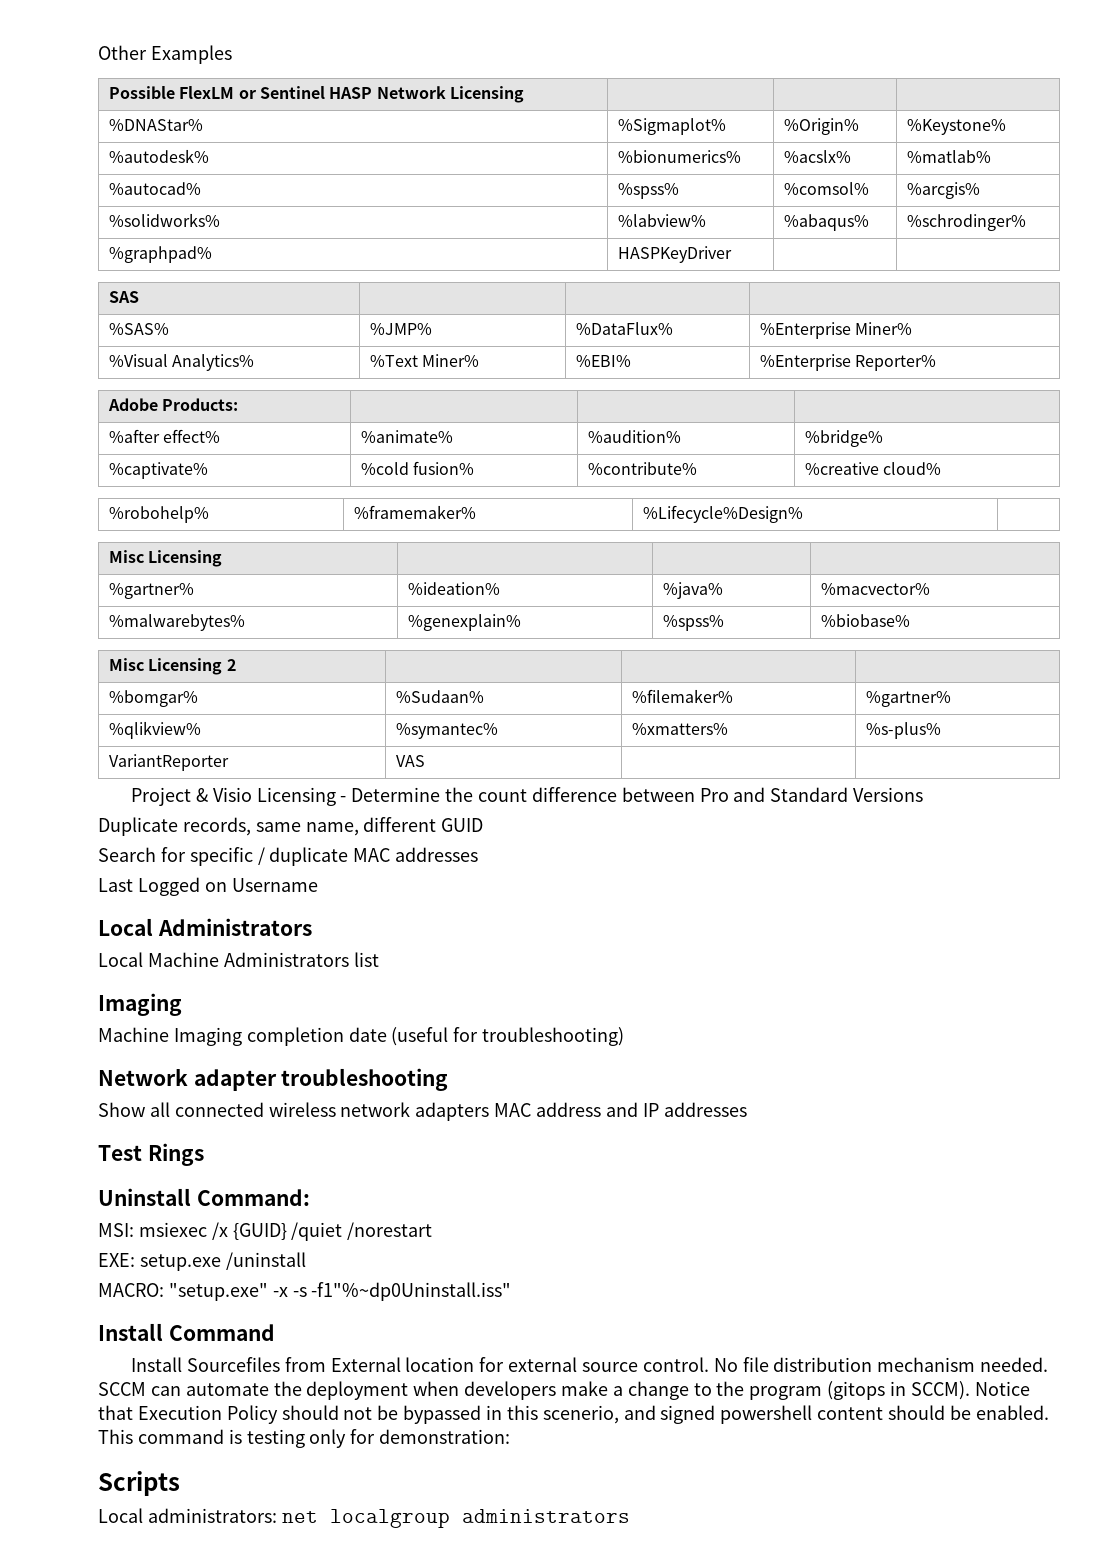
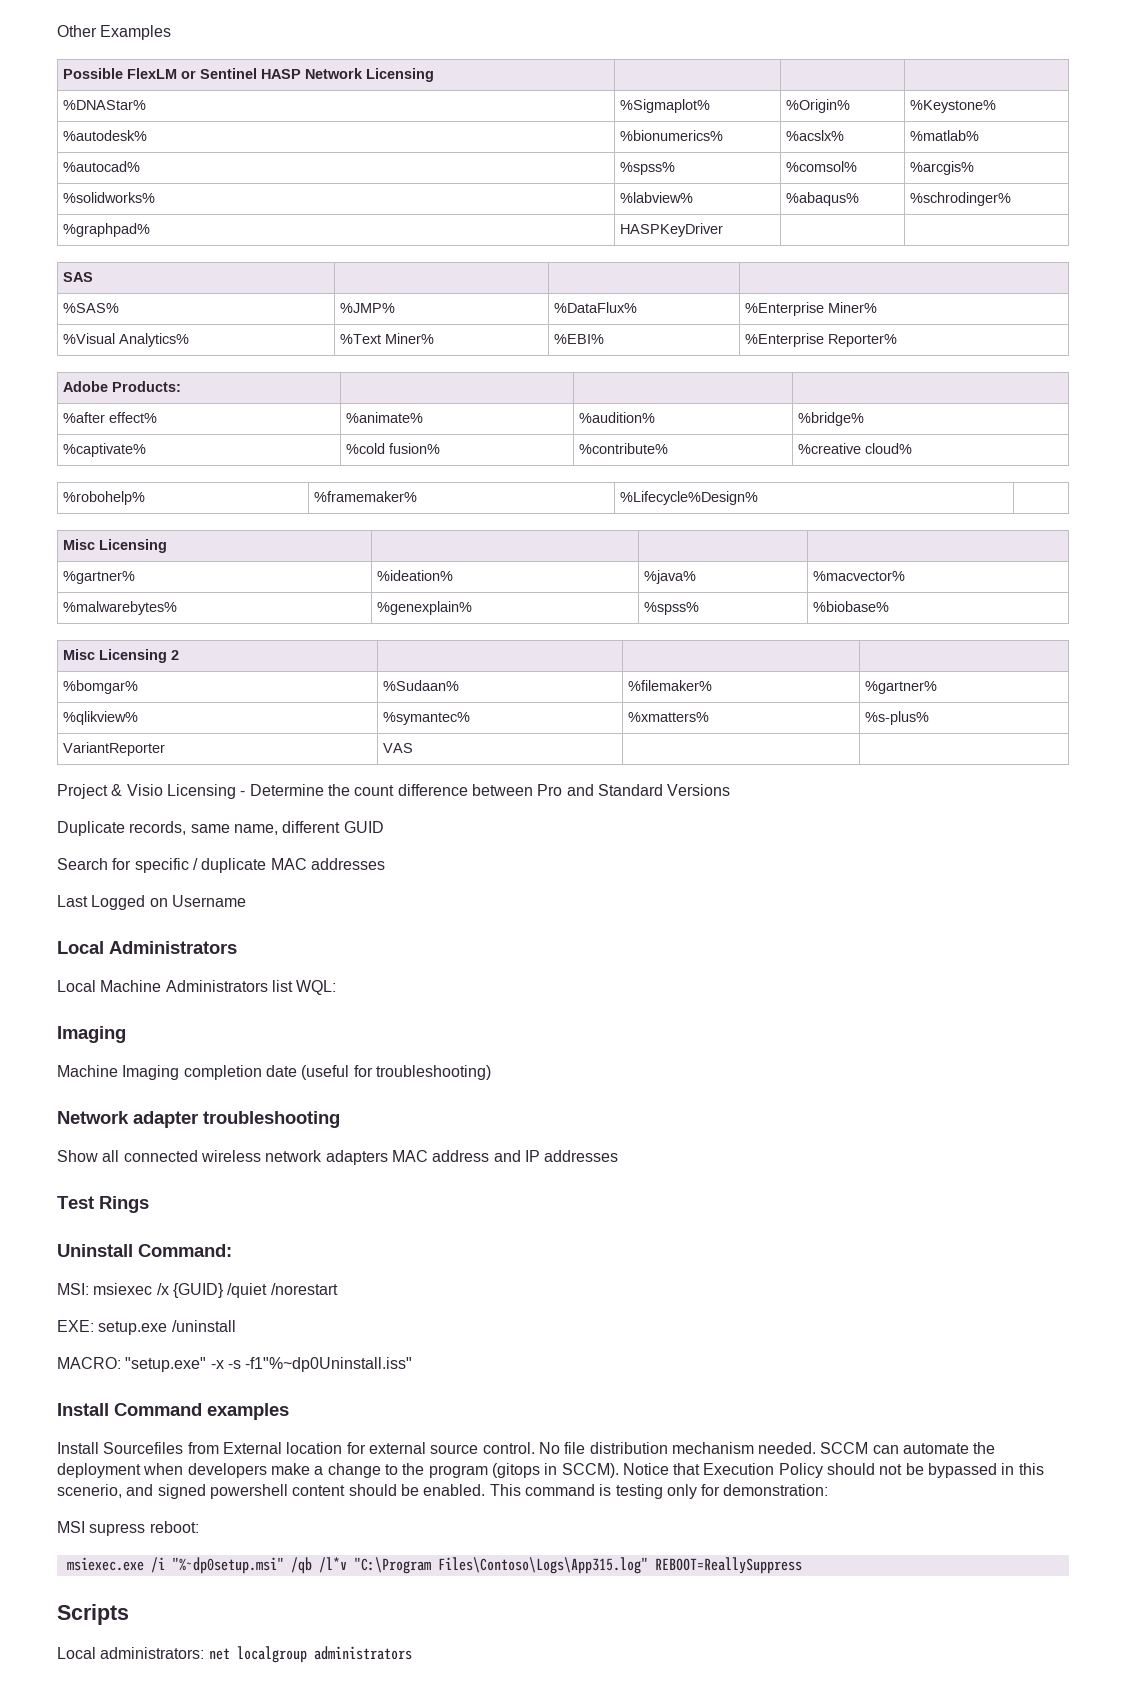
- Local Machine Administrators list
+ Local Machine Administrators list WQL:
- Install Command
+ Install Command examples
+ MSI supress reboot:
+ msiexec.exe /i "%~dp0setup.msi" /qb /l*v "C:\Program Files\Contoso\Logs\App315.log" REBOOT=ReallySuppress

